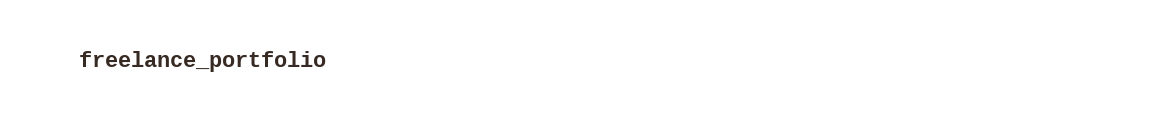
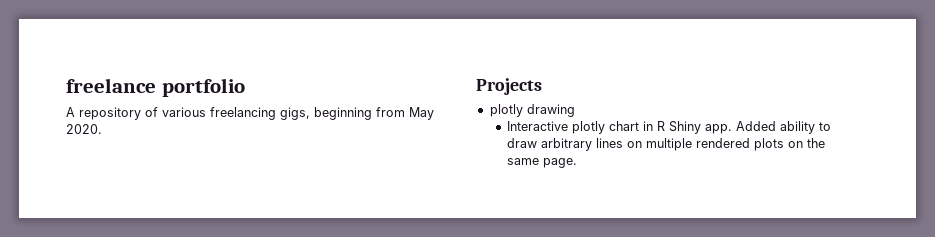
- freelance_portfolio
+ freelance portfolio
+ A repository of various freelancing gigs, beginning from May 2020.
+ Projects
+ plotly drawing
+ Interactive plotly chart in R Shiny app. Added ability to draw arbitrary lines on multiple rendered plots on the same page.

